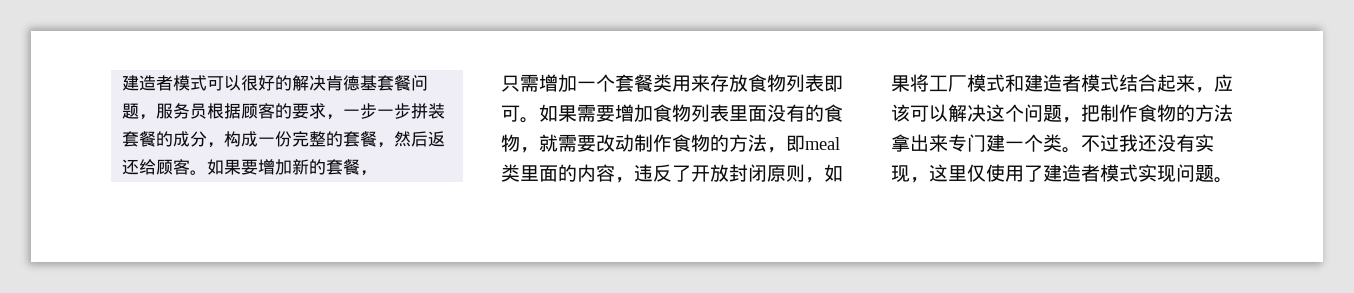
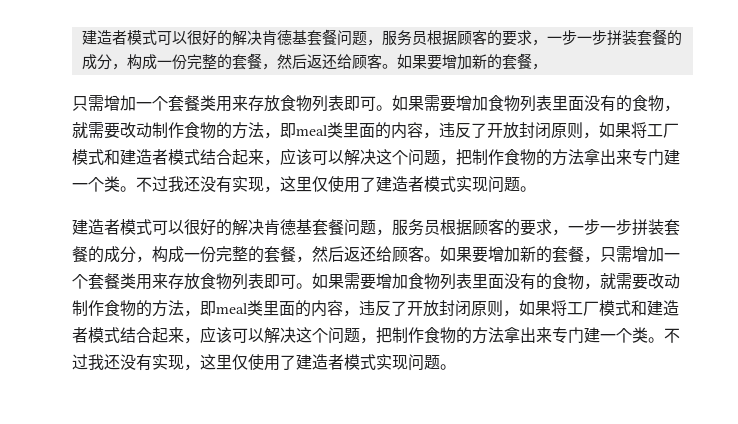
+ 建造者模式可以很好的解决肯德基套餐问题，服务员根据顾客的要求，一步一步拼装套餐的成分，构成一份完整的套餐，然后返还给顾客。如果要增加新的套餐，只需增加一个套餐类用来存放食物列表即可。如果需要增加食物列表里面没有的食物，就需要改动制作食物的方法，即meal类里面的内容，违反了开放封闭原则，如果将工厂模式和建造者模式结合起来，应该可以解决这个问题，把制作食物的方法拿出来专门建一个类。不过我还没有实现，这里仅使用了建造者模式实现问题。

